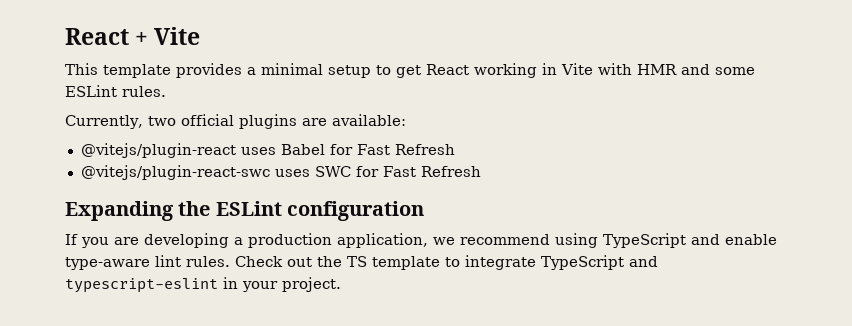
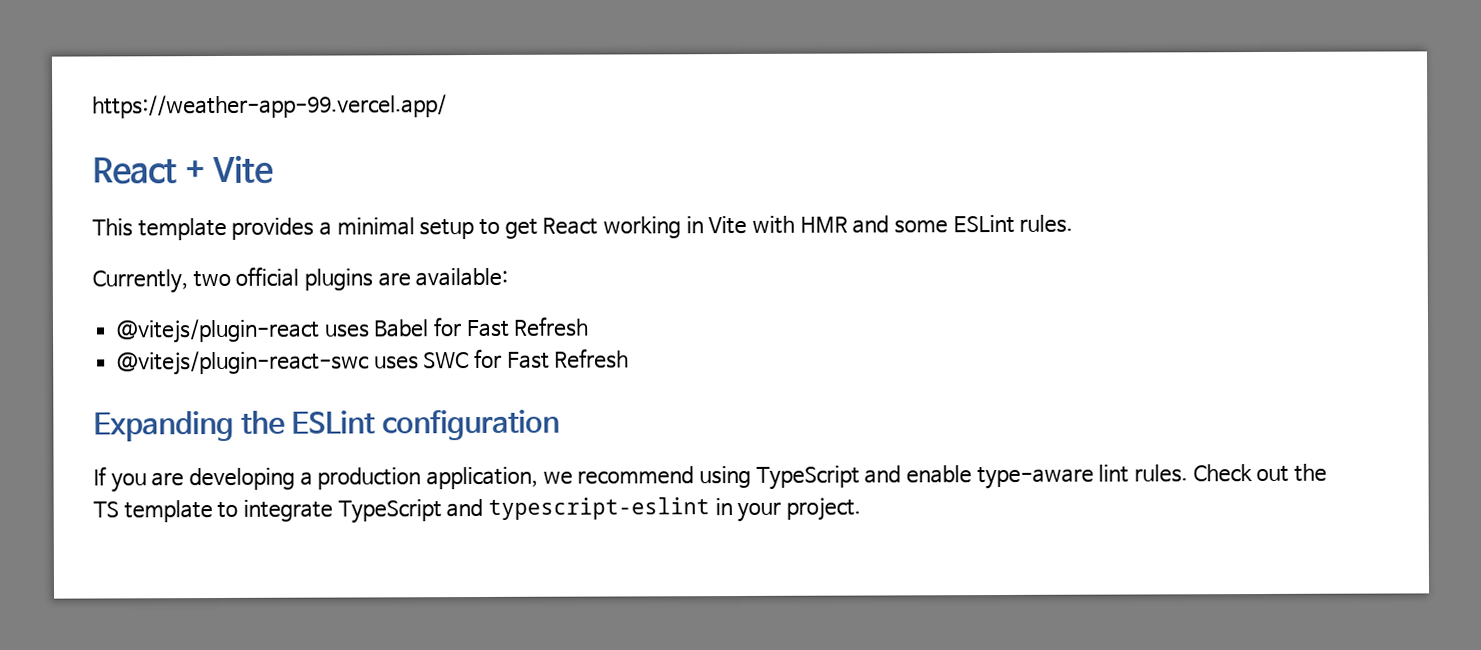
+ https://weather-app-99.vercel.app/

